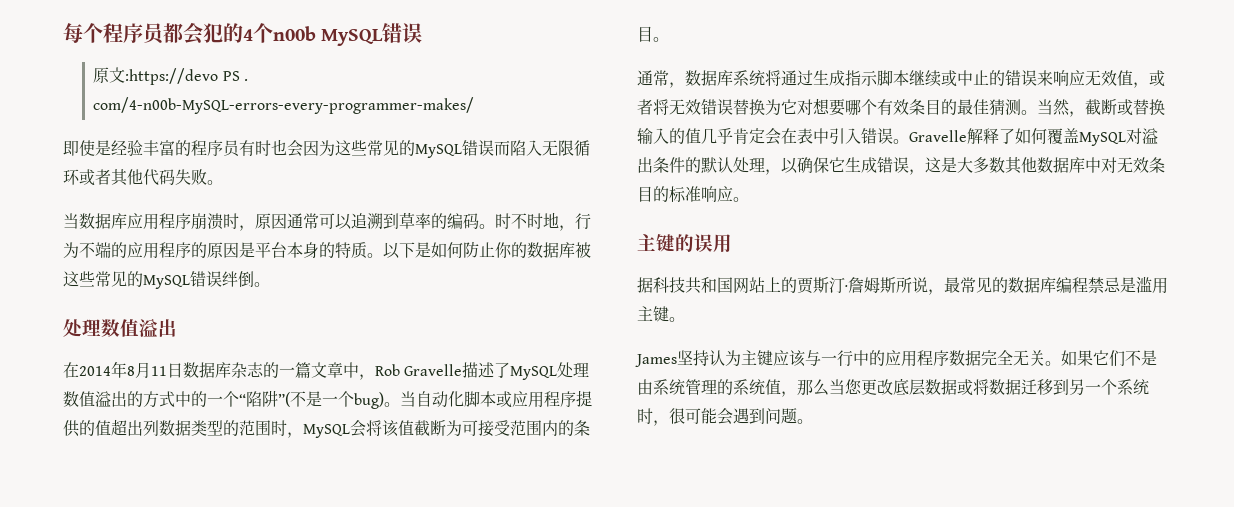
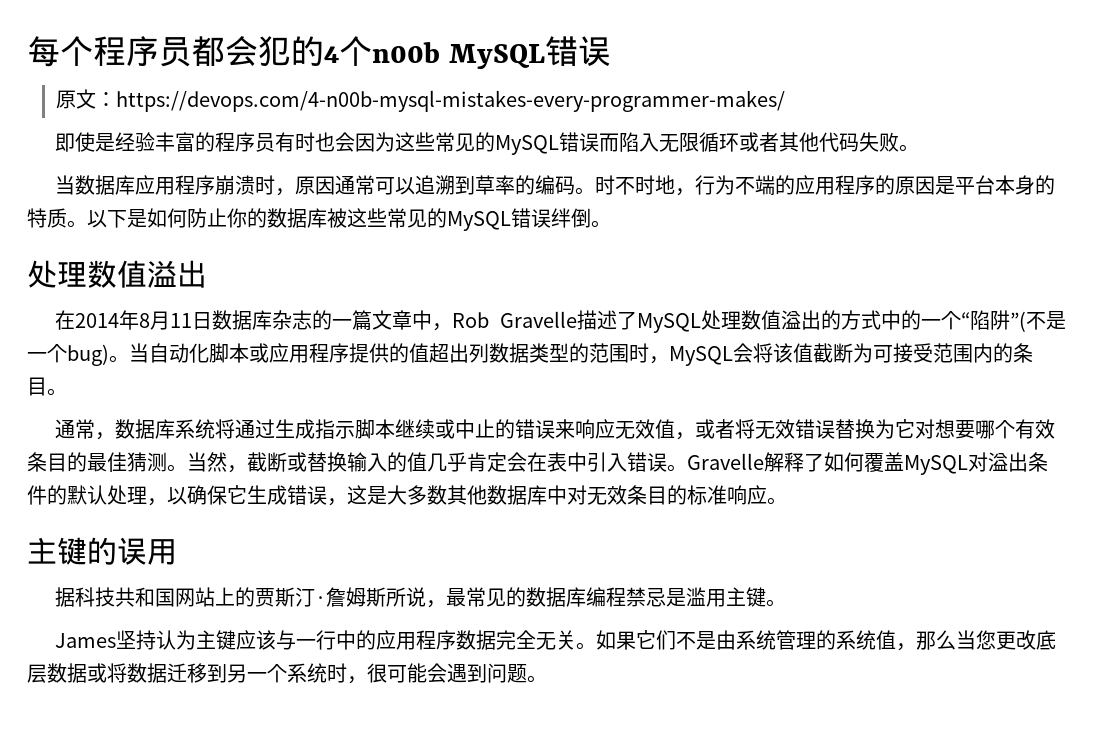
- 原文:https://devo PS . com/4-n00b-MySQL-errors-every-programmer-makes/
+ 原文：https://devops.com/4-n00b-mysql-mistakes-every-programmer-makes/

